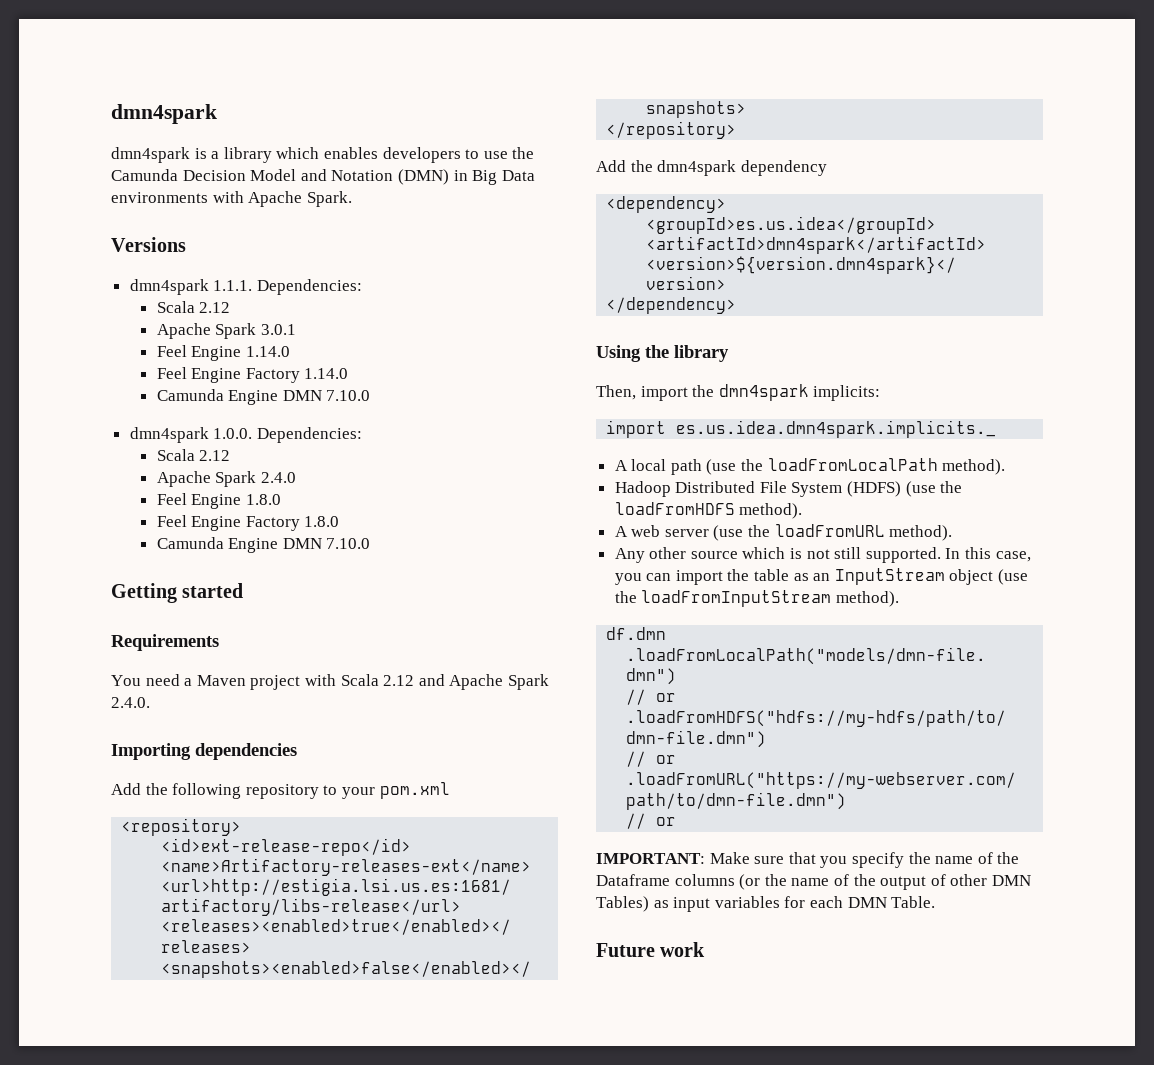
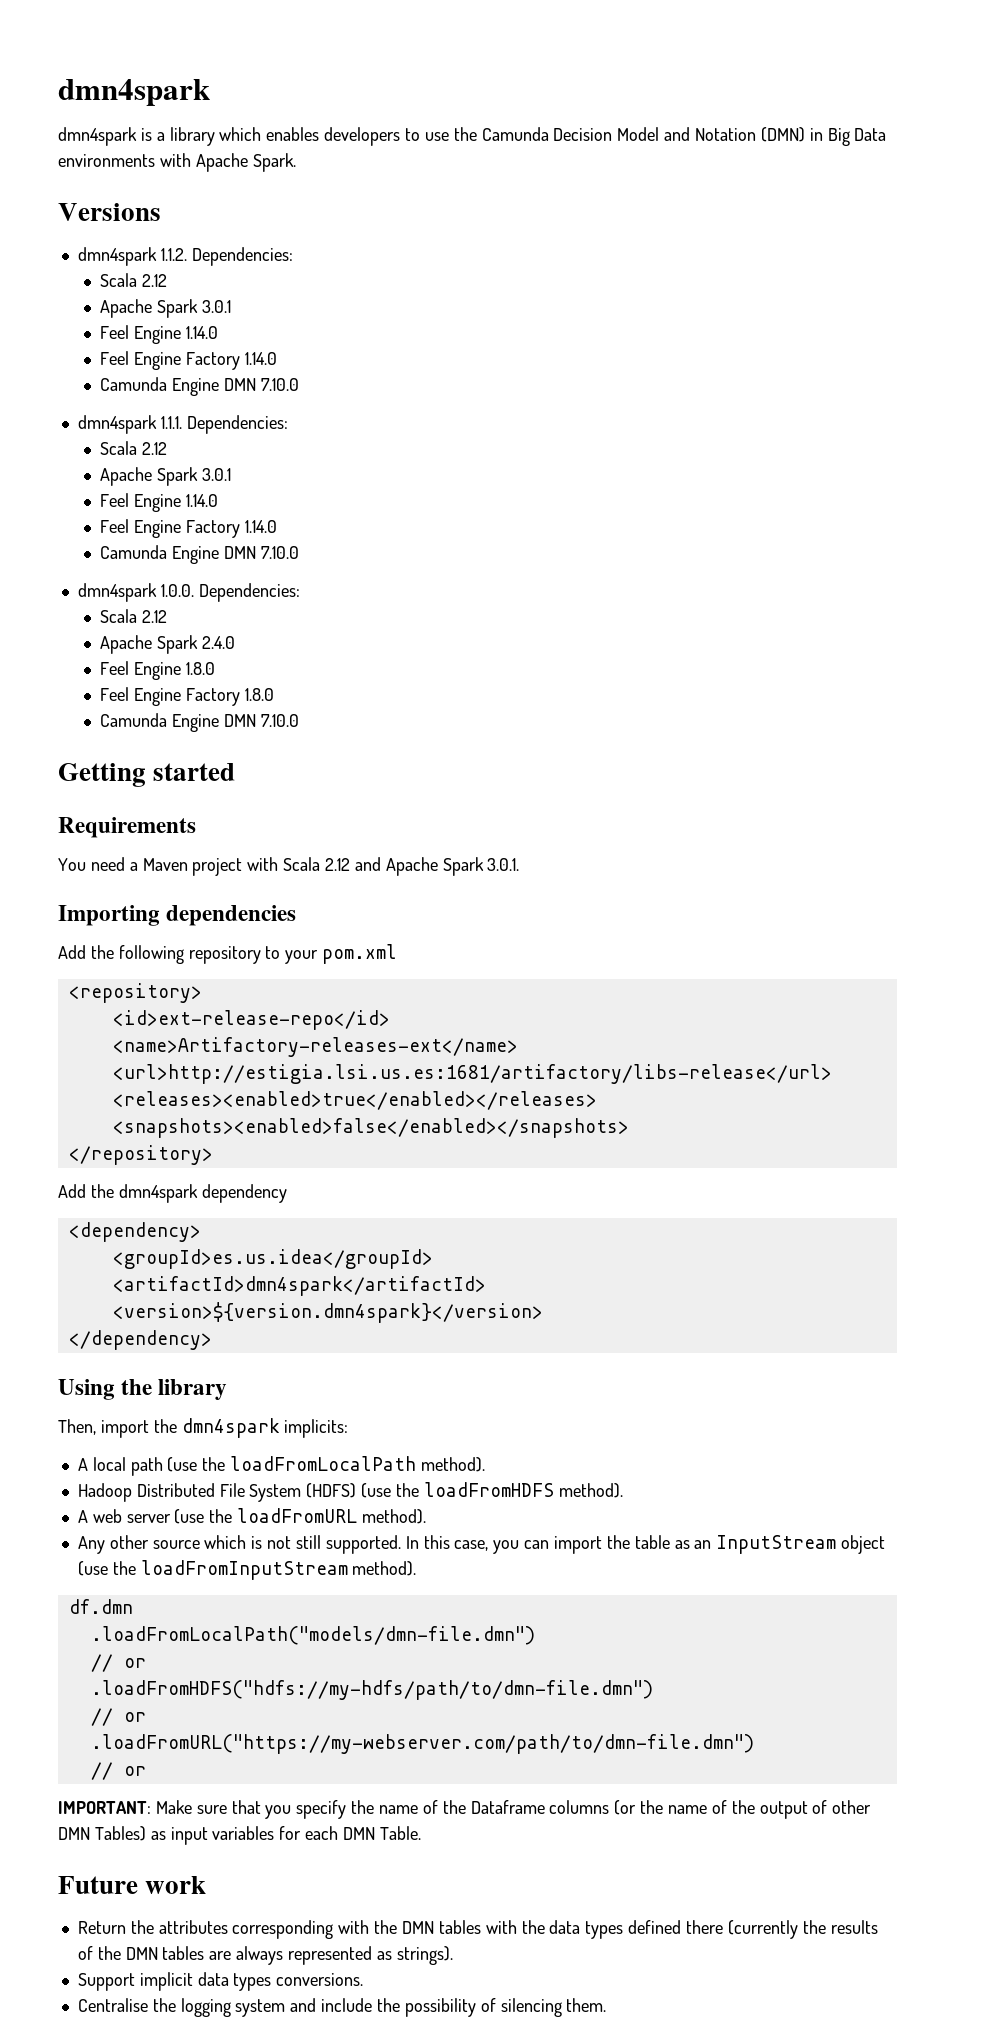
+ dmn4spark 1.1.2. Dependencies:
+ Scala 2.12
+ Apache Spark 3.0.1
+ Feel Engine 1.14.0
+ Feel Engine Factory 1.14.0
+ Camunda Engine DMN 7.10.0
- You need a Maven project with Scala 2.12 and Apache Spark 2.4.0.
+ You need a Maven project with Scala 2.12 and Apache Spark 3.0.1.
- import es.us.idea.dmn4spark.implicits._
+ Return the attributes corresponding with the DMN tables with the data types defined there (currently the results of the DMN tables are always represented as strings).
+ Support implicit data types conversions.
+ Centralise the logging system and include the possibility of silencing them.

